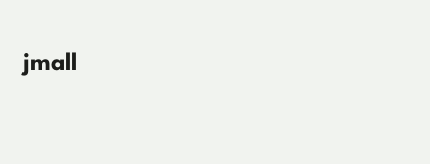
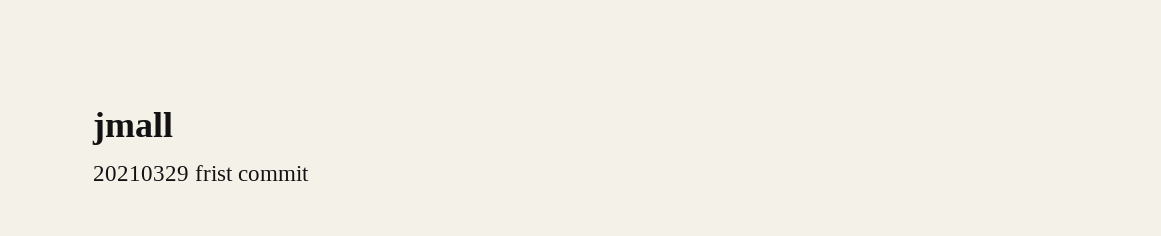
+ 20210329 frist commit

